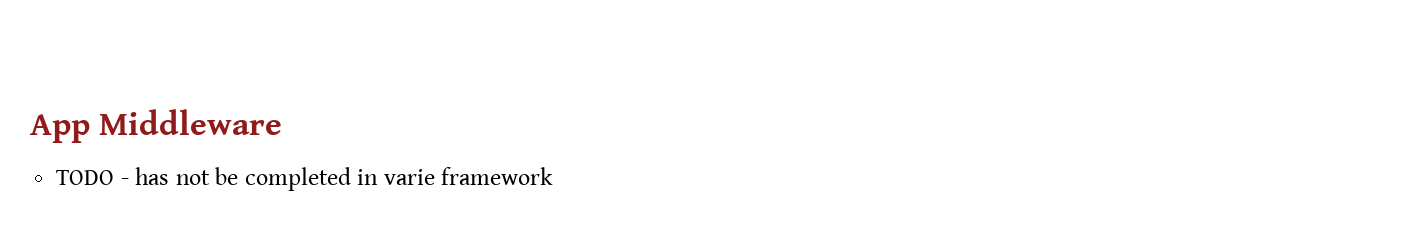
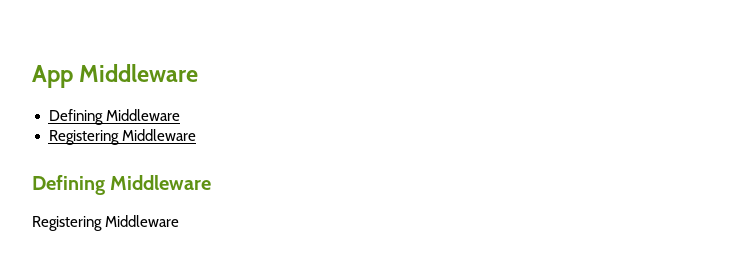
  App Middleware
- TODO - has not be completed in varie framework
+ Defining Middleware
+ Registering Middleware
+ Defining Middleware
+ Registering Middleware

